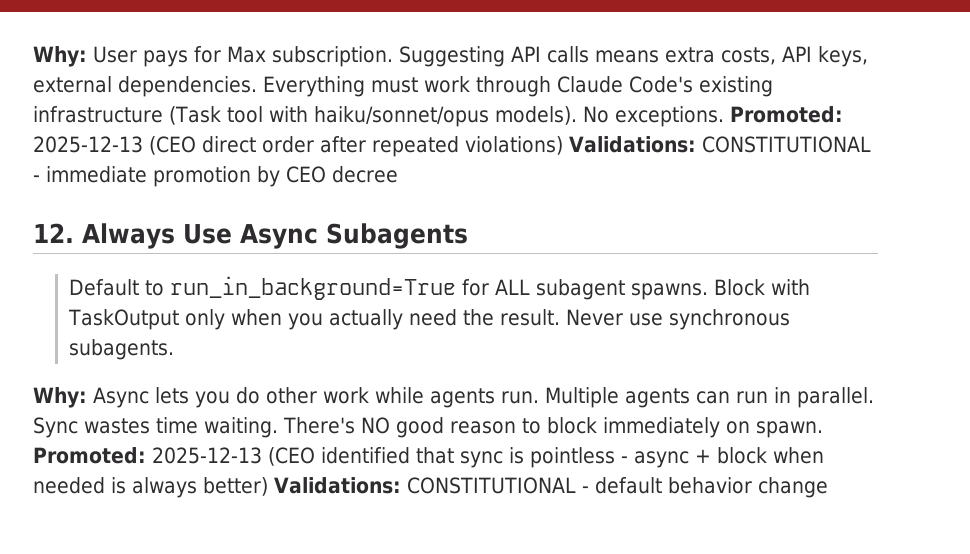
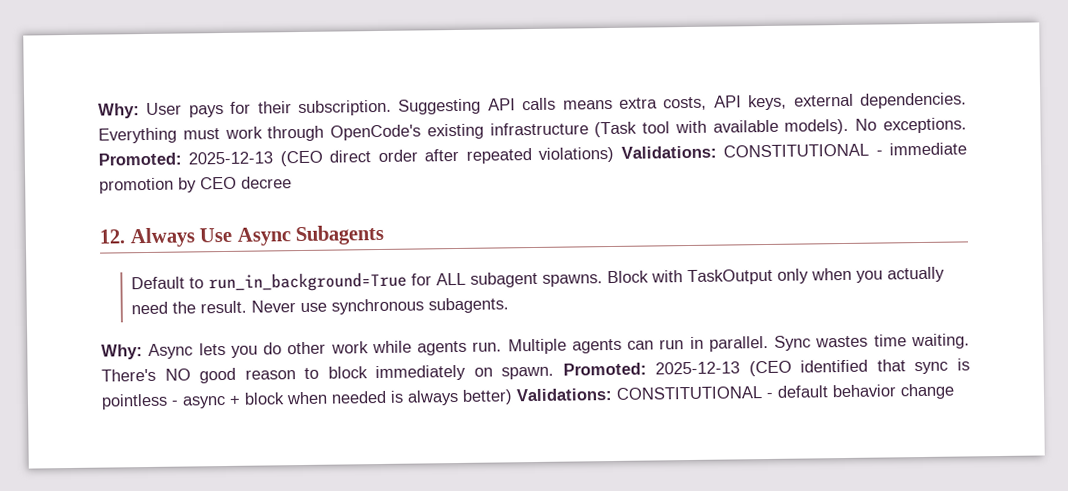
- Why: User pays for Max subscription.
+ Why: User pays for their subscription.
- Everything must work through Claude Code's existing infrastructure (Task tool with haiku/sonnet/opus models).
+ Everything must work through OpenCode's existing infrastructure (Task tool with available models).

